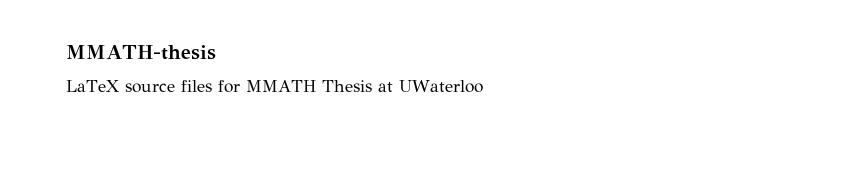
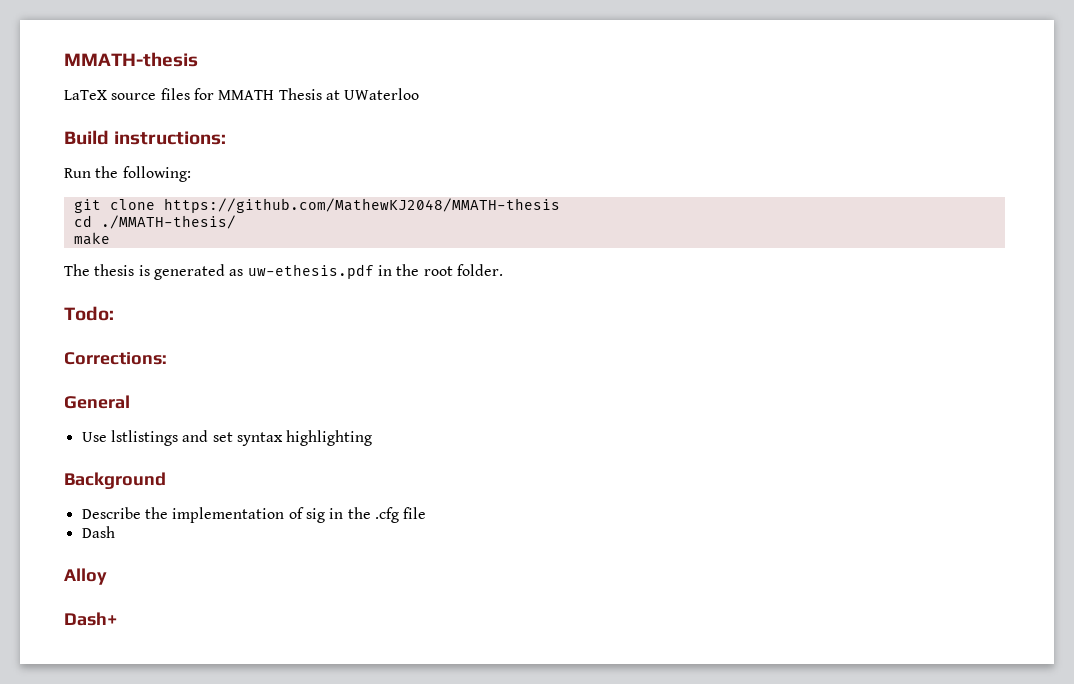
+ Build instructions:
+ Run the following:
+ git clone https://github.com/MathewKJ2048/MMATH-thesis
+ cd ./MMATH-thesis/
+ make
+ The thesis is generated as uw-ethesis.pdf in the root folder.
+ Todo:
+ Corrections:
+ General
+ Use lstlistings and set syntax highlighting
+ Background
+ Describe the implementation of sig in the .cfg file
+ Dash
+ Alloy
+ Dash+

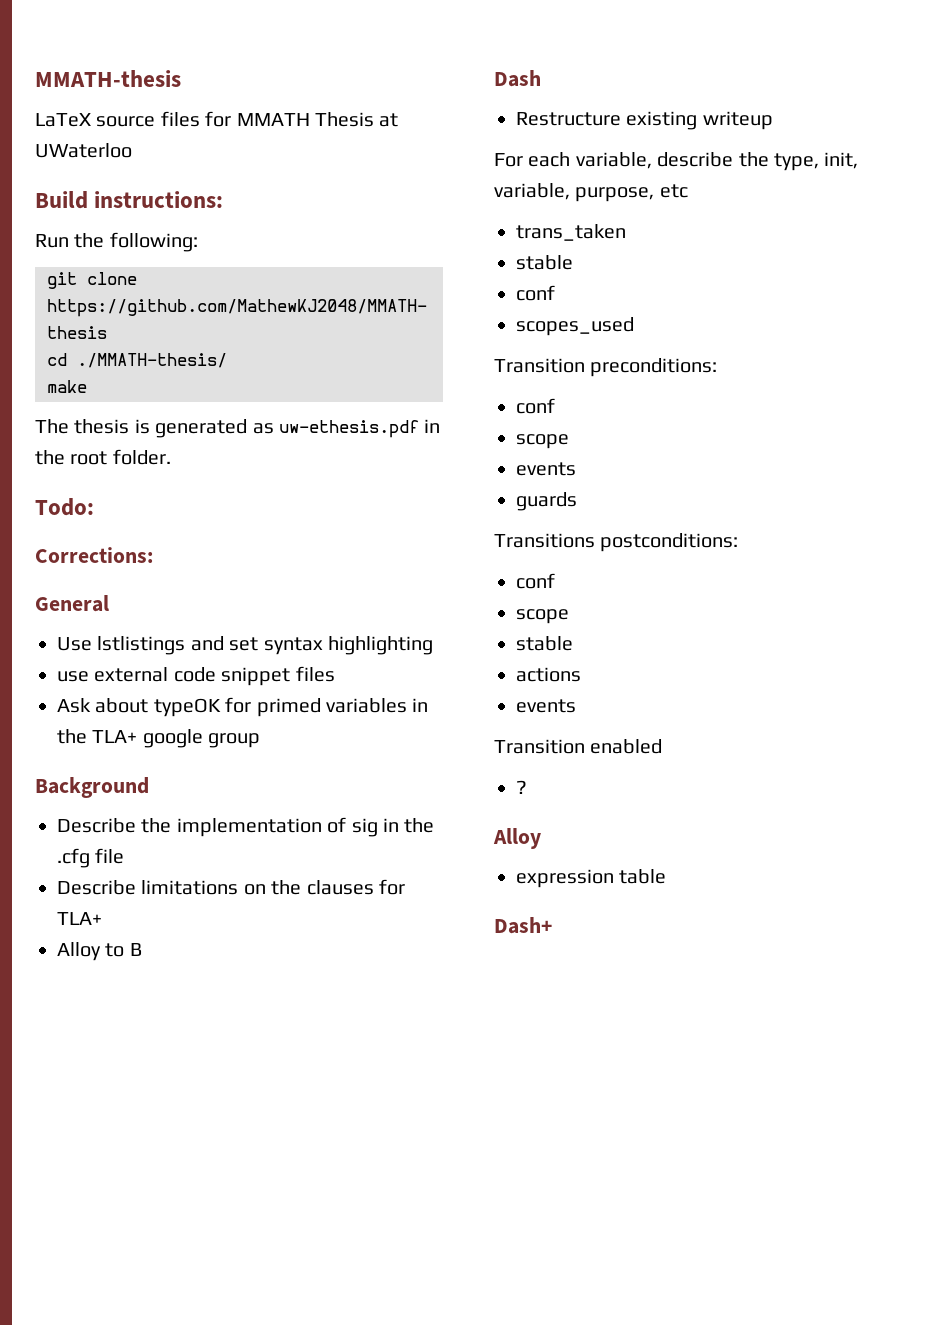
+ use external code snippet files
+ Ask about typeOK for primed variables in the TLA+ google group
+ Describe limitations on the clauses for TLA+
+ Alloy to B
  Dash
+ Restructure existing writeup
+ For each variable, describe the type, init, variable, purpose, etc
+ trans_taken
+ stable
+ conf
+ scopes_used
+ Transition preconditions:
+ conf
+ scope
+ events
+ guards
+ Transitions postconditions:
+ conf
+ scope
+ stable
+ actions
+ events
+ Transition enabled
+ ?
  Alloy
+ expression table

